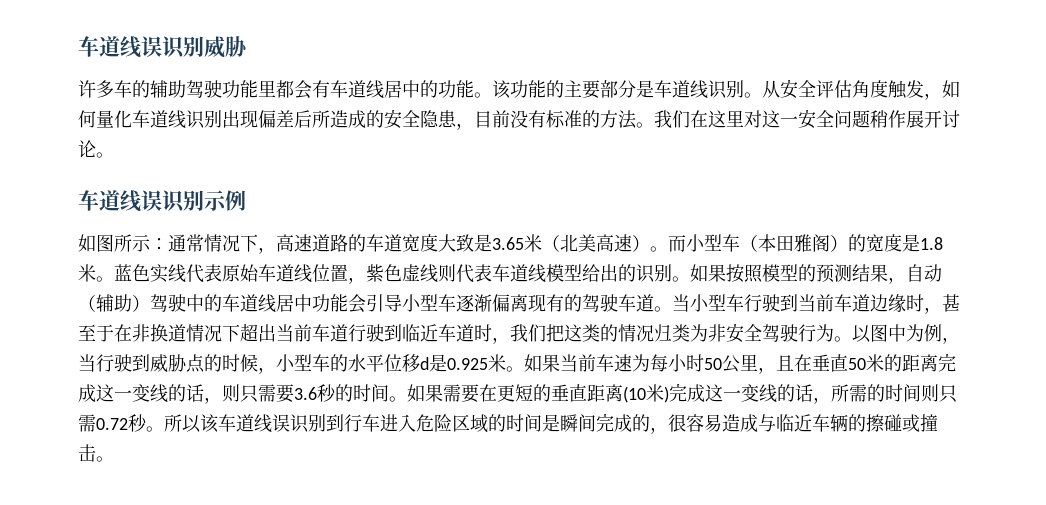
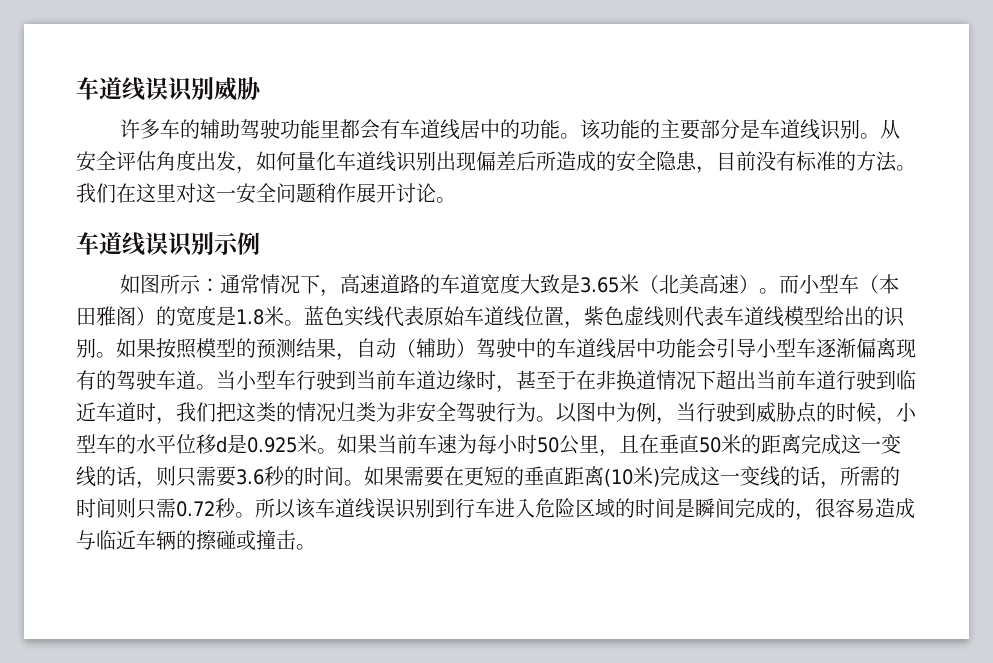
- 从安全评估角度触发，如何量化车道线识别出现偏差后所造成的安全隐患，目前没有标准的方法。
+ 从安全评估角度出发，如何量化车道线识别出现偏差后所造成的安全隐患，目前没有标准的方法。

